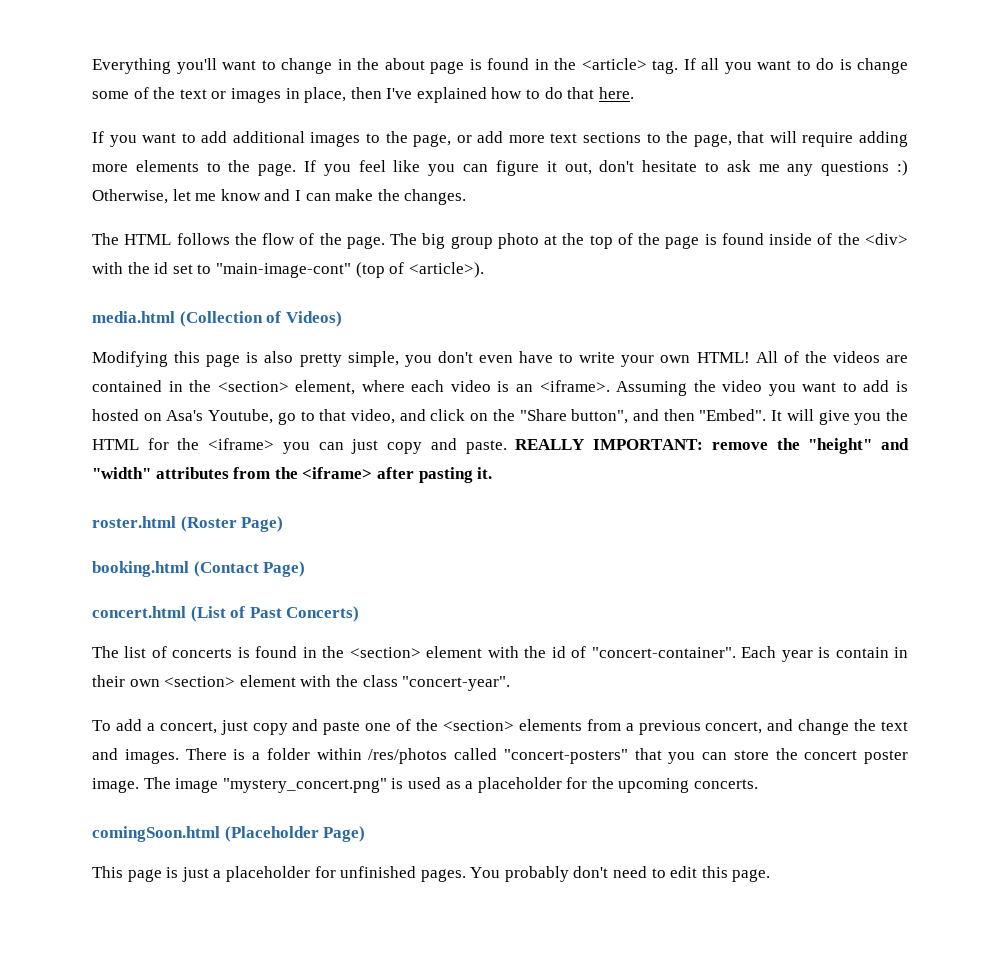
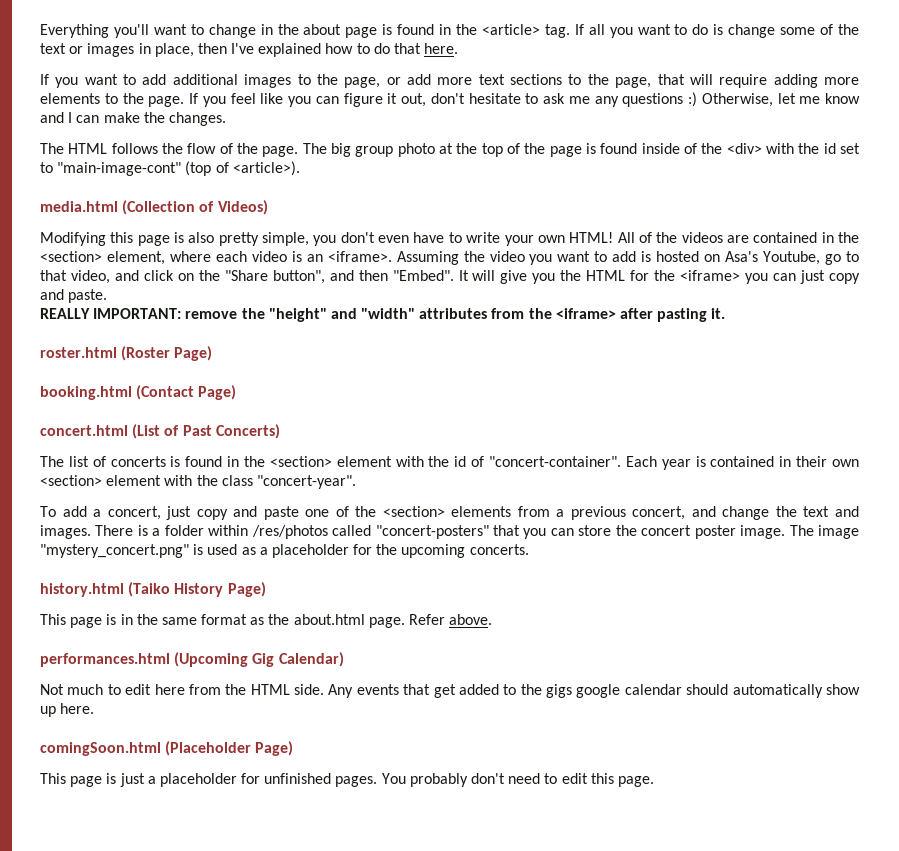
- It will give you the HTML for the <iframe> you can just copy and paste. REALLY IMPORTANT: remove the "height" and "width" attributes from the <iframe> after pasting it.
+ It will give you the HTML for the <iframe> you can just copy and paste.
+ REALLY IMPORTANT: remove the "height" and "width" attributes from the <iframe> after pasting it.
- Each year is contain in their own <section> element with the class "concert-year".
+ Each year is contained in their own <section> element with the class "concert-year".
+ history.html (Taiko History Page)
+ This page is in the same format as the about.html page. Refer above.
+ performances.html (Upcoming Gig Calendar)
+ Not much to edit here from the HTML side. Any events that get added to the gigs google calendar should automatically show up here.

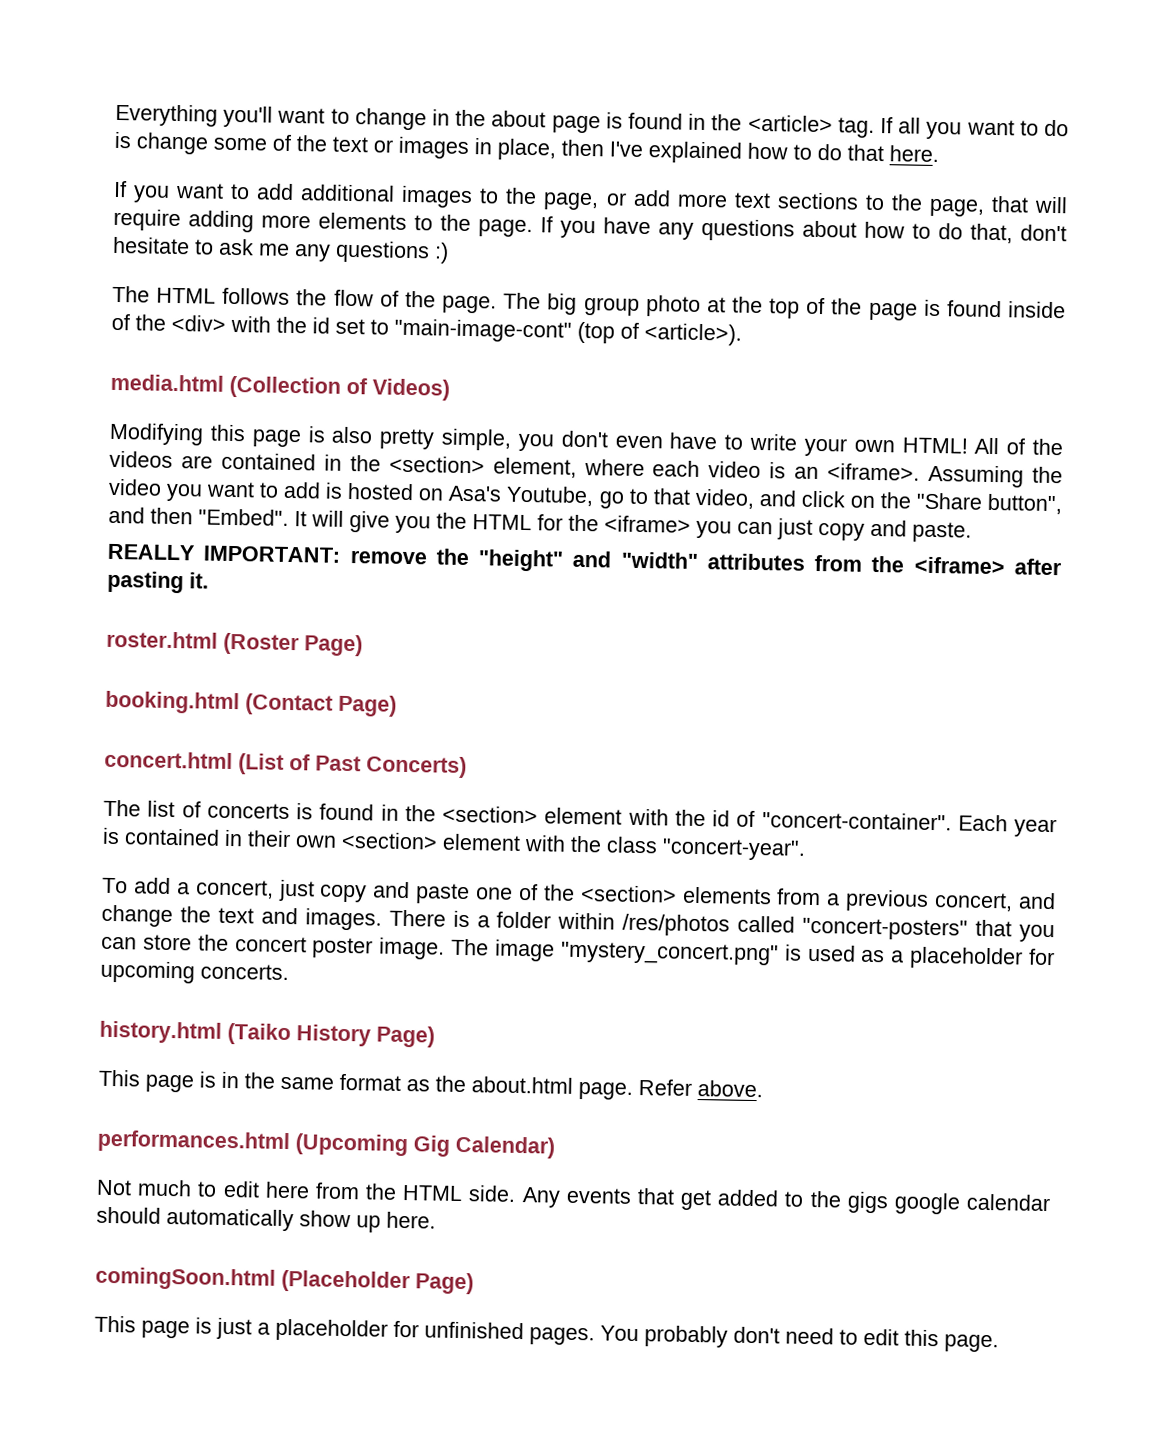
- If you feel like you can figure it out, don't hesitate to ask me any questions :) Otherwise, let me know and I can make the changes.
+ If you have any questions about how to do that, don't hesitate to ask me any questions :)
- The image "mystery_concert.png" is used as a placeholder for the upcoming concerts.
+ The image "mystery_concert.png" is used as a placeholder for upcoming concerts.

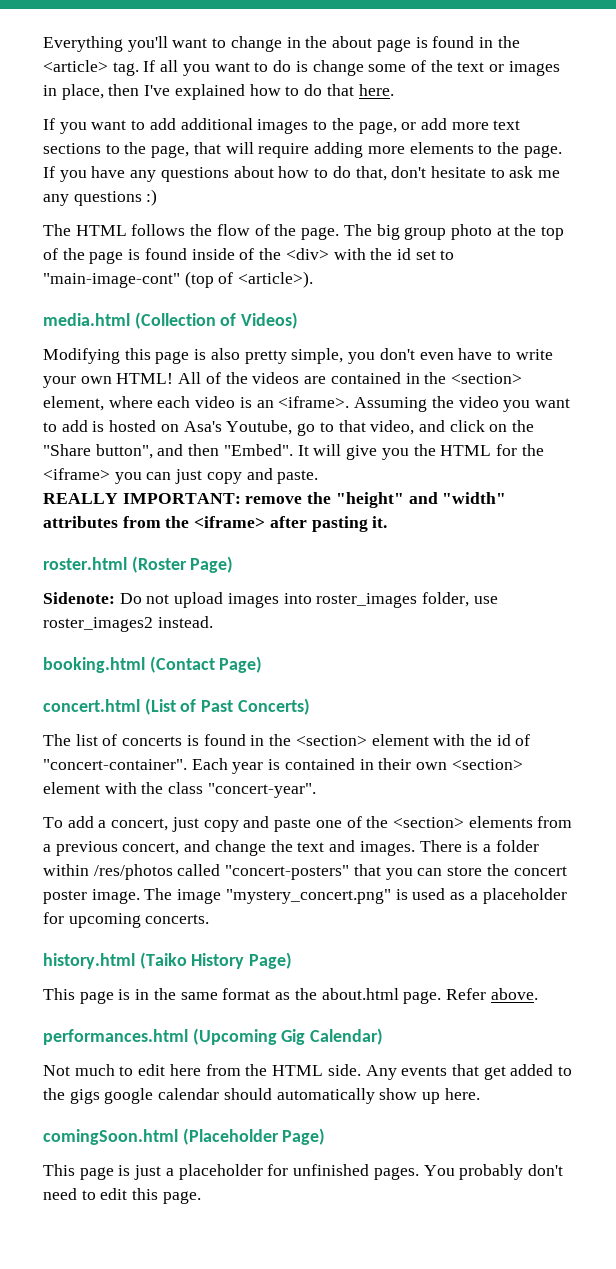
+ Sidenote: Do not upload images into roster_images folder, use roster_images2 instead.

